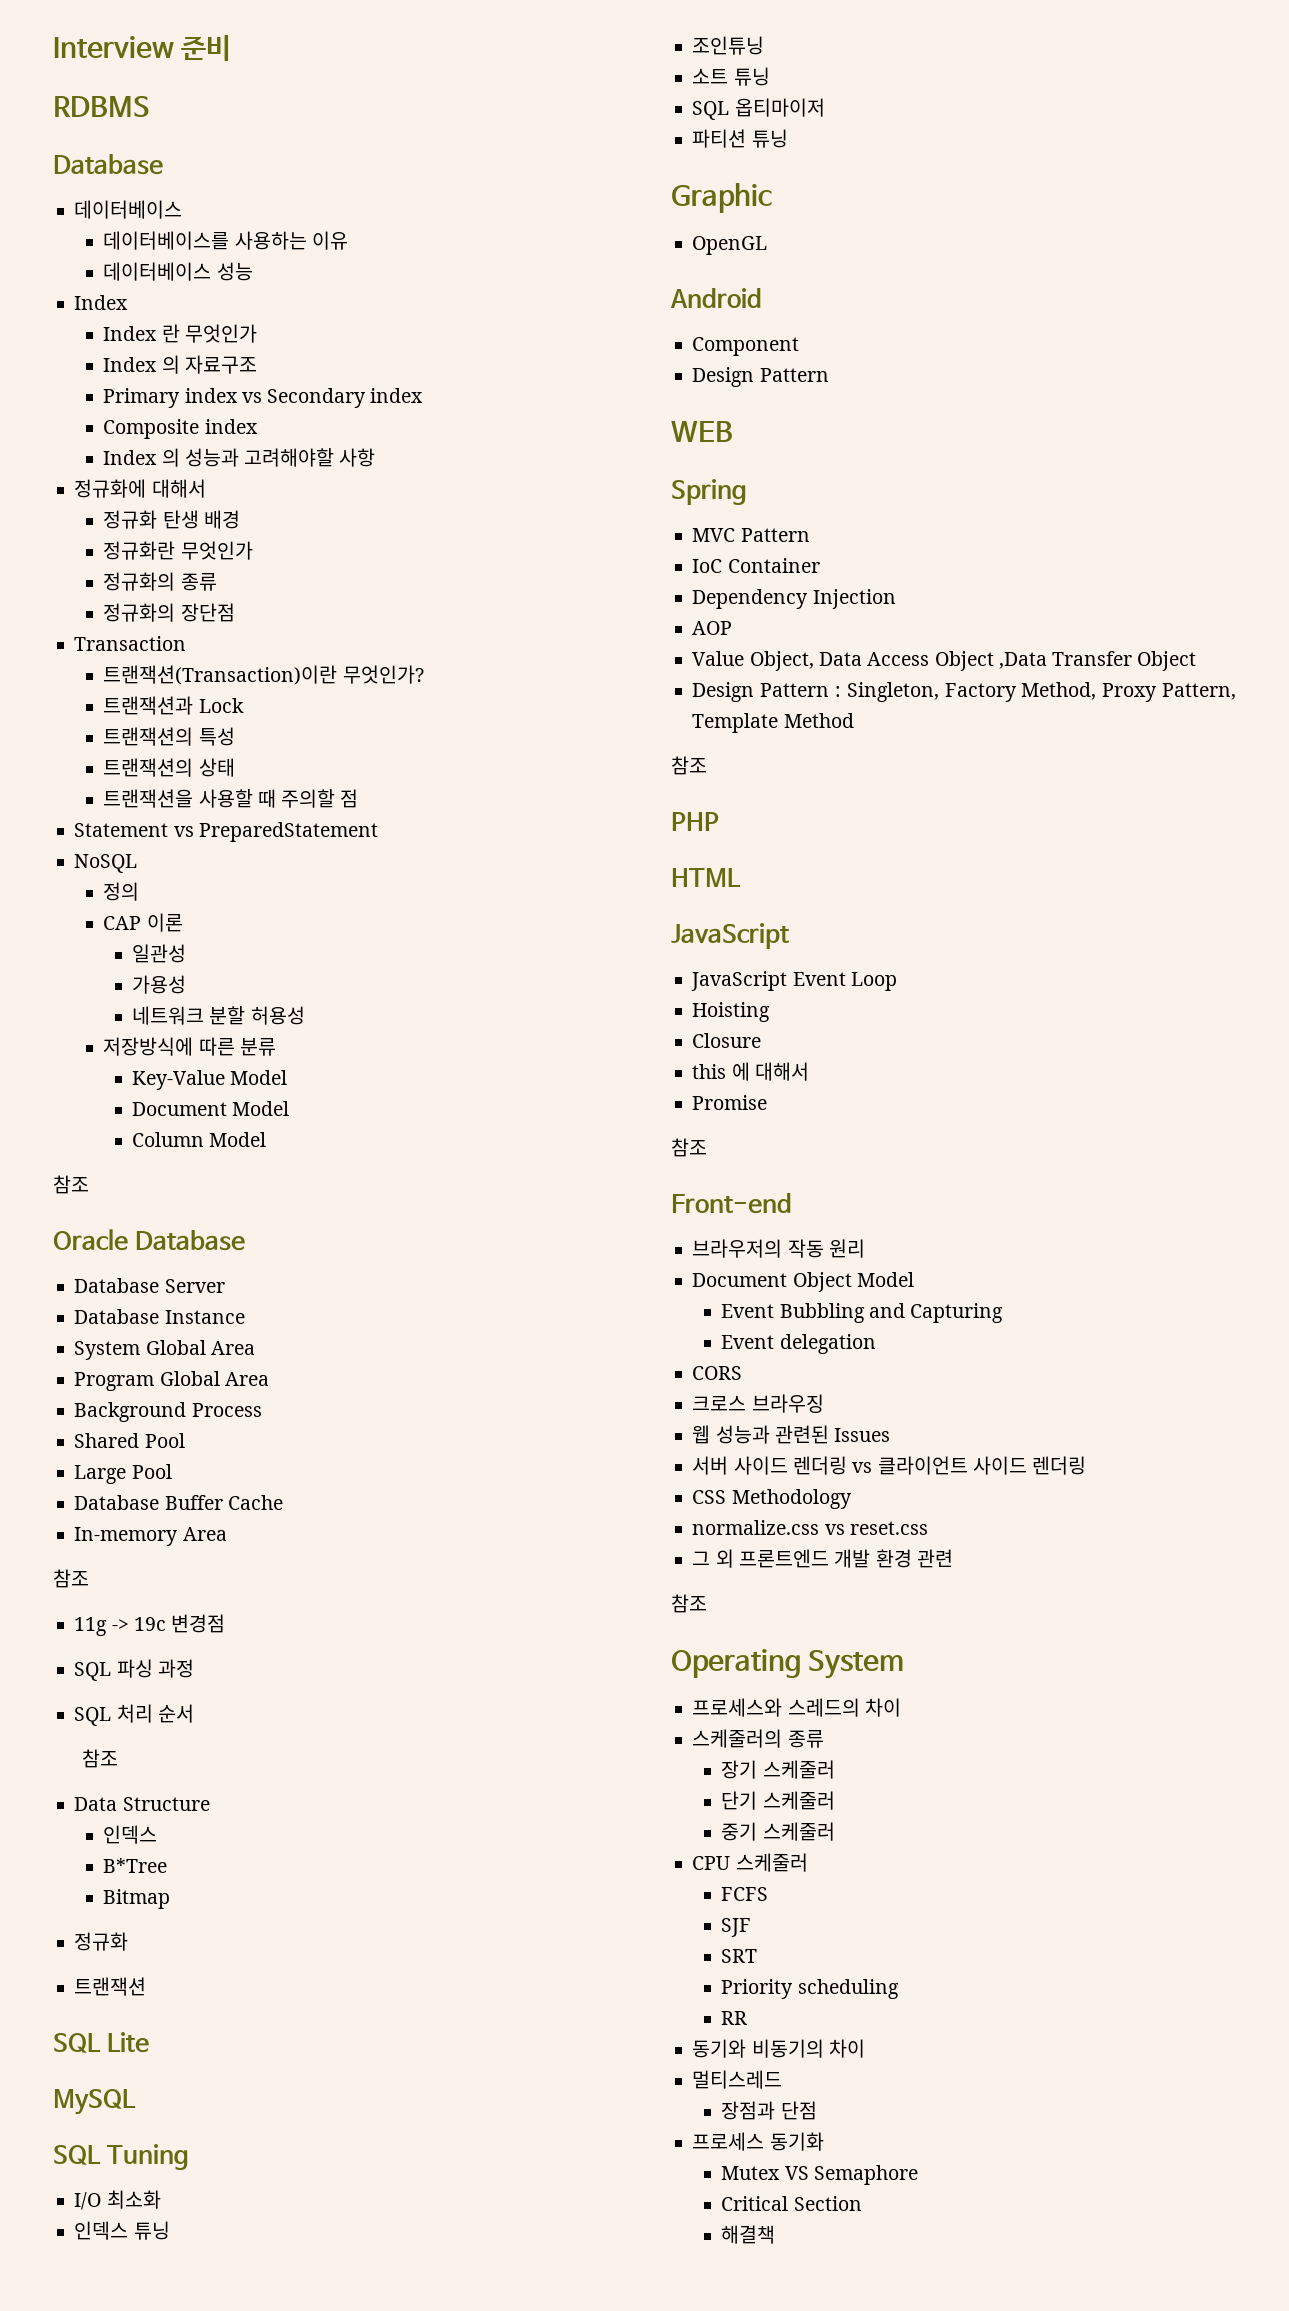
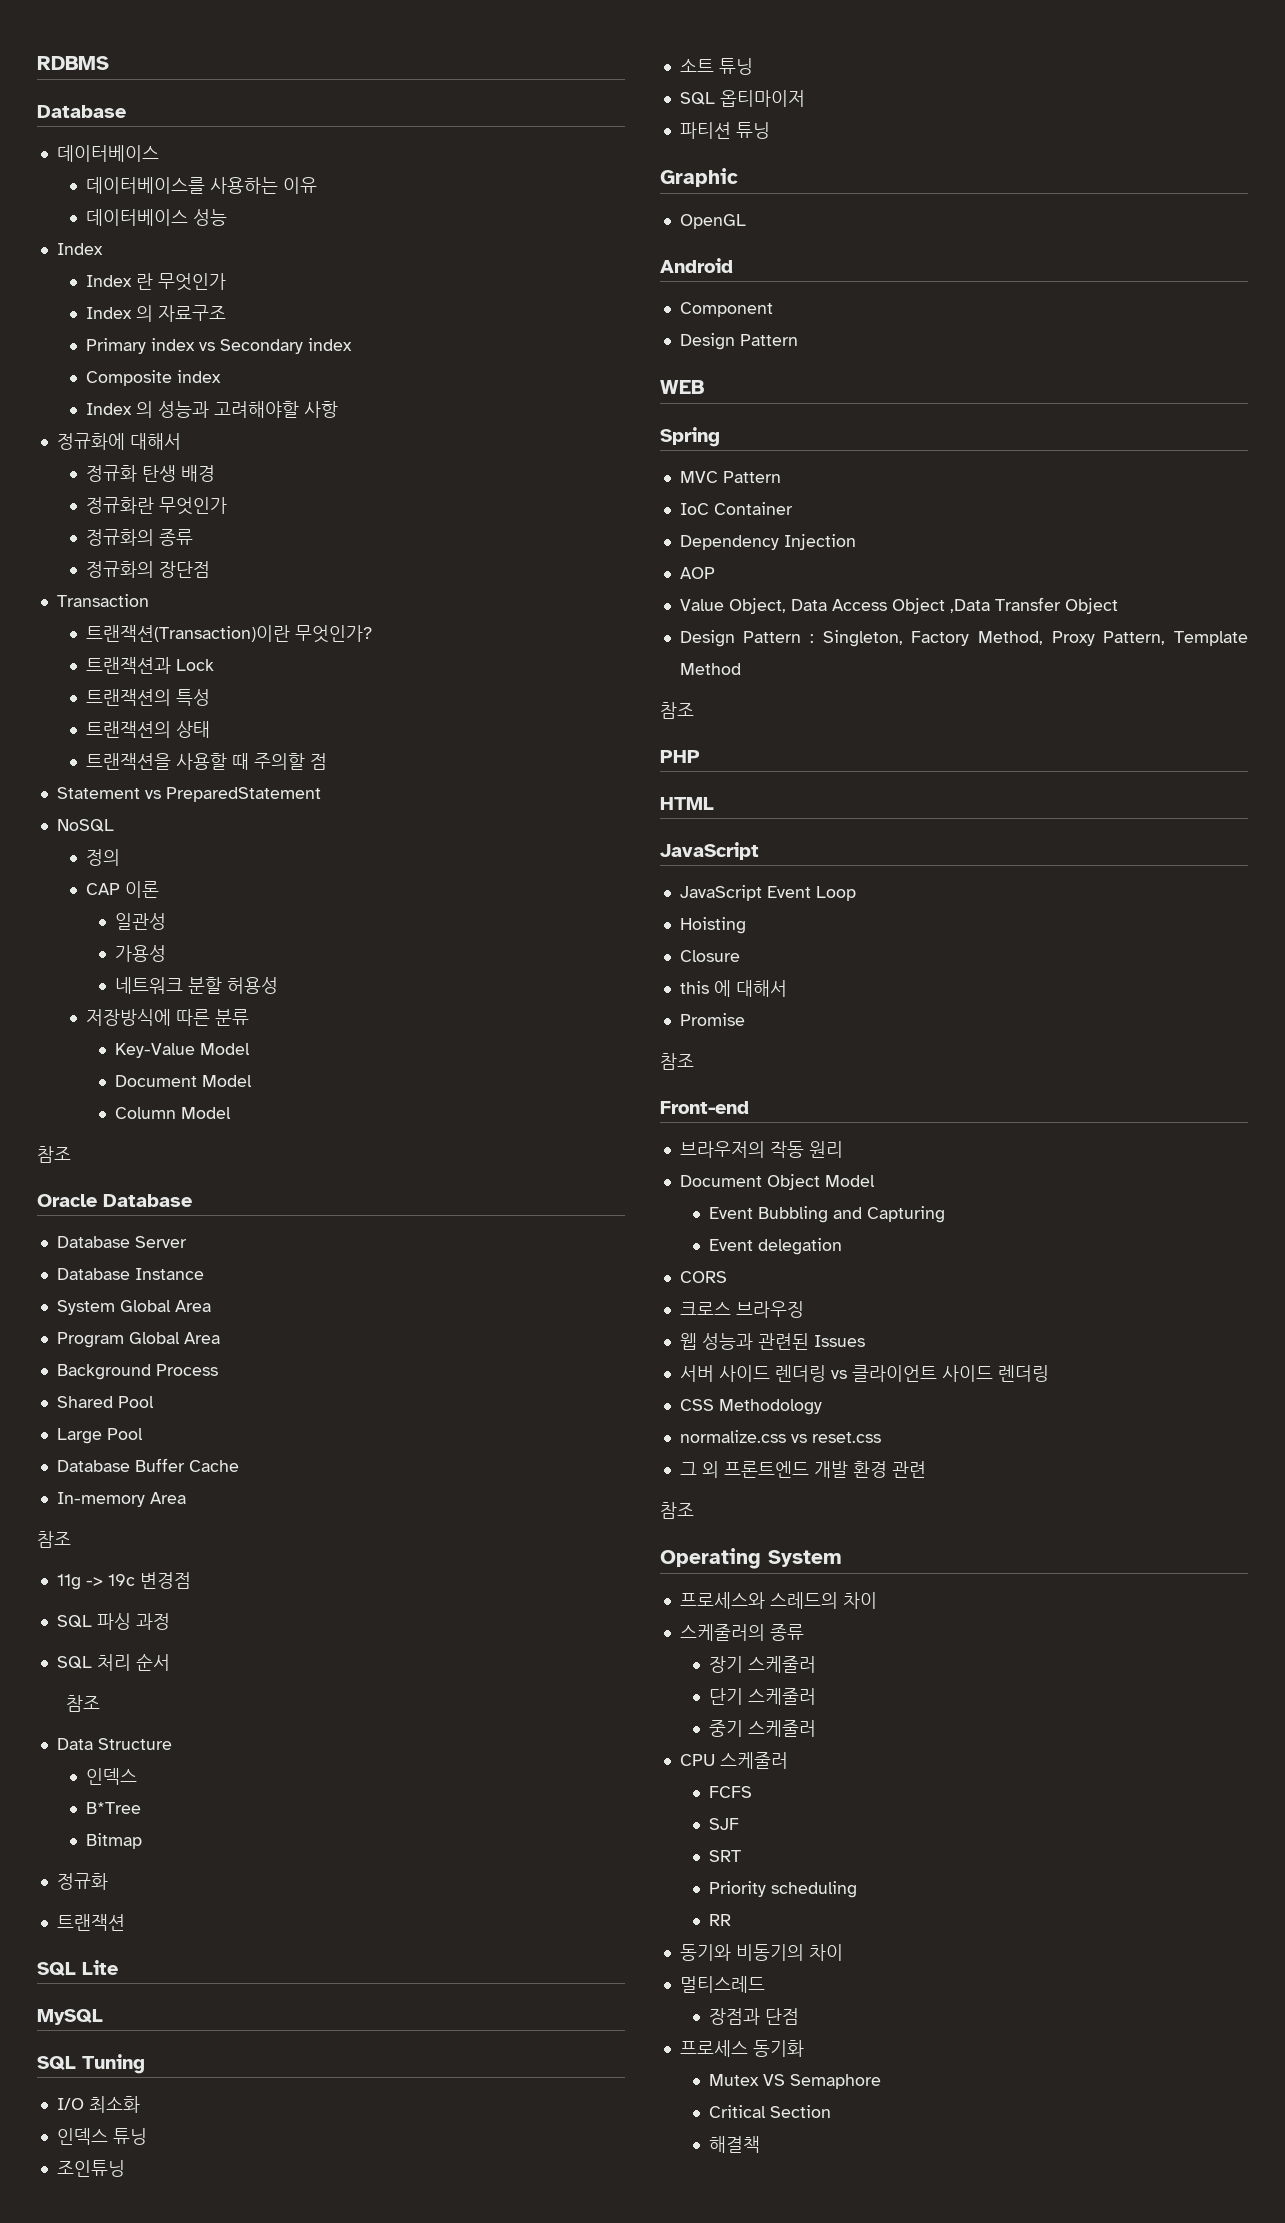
- Interview 준비

